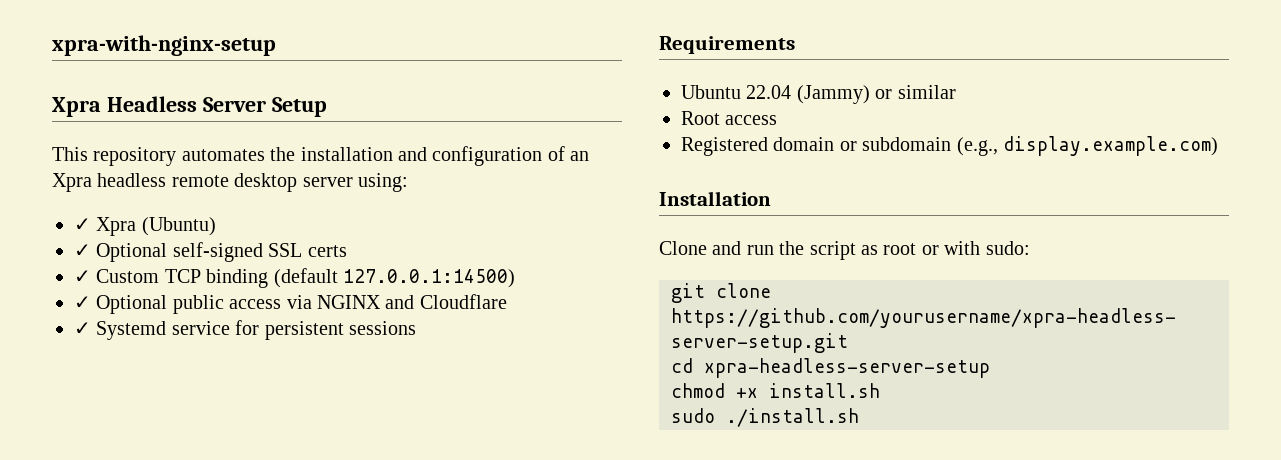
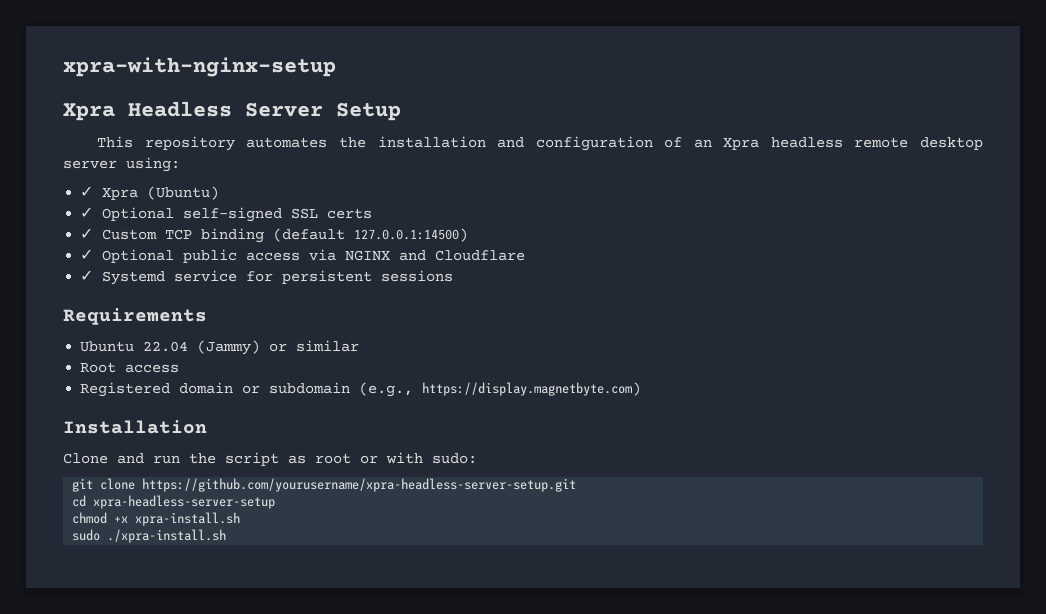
- Registered domain or subdomain (e.g., display.example.com)
+ Registered domain or subdomain (e.g., https://display.magnetbyte.com)
- chmod +x install.sh
+ chmod +x xpra-install.sh
- sudo ./install.sh
+ sudo ./xpra-install.sh

